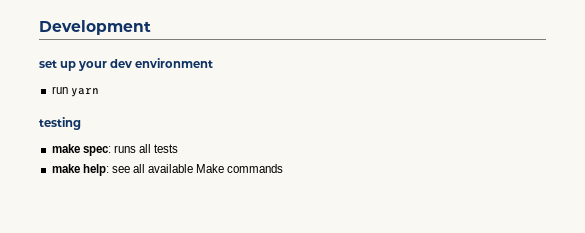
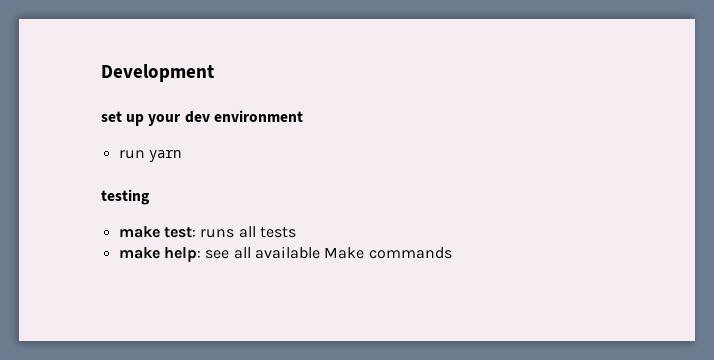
- make spec: runs all tests
+ make test: runs all tests

